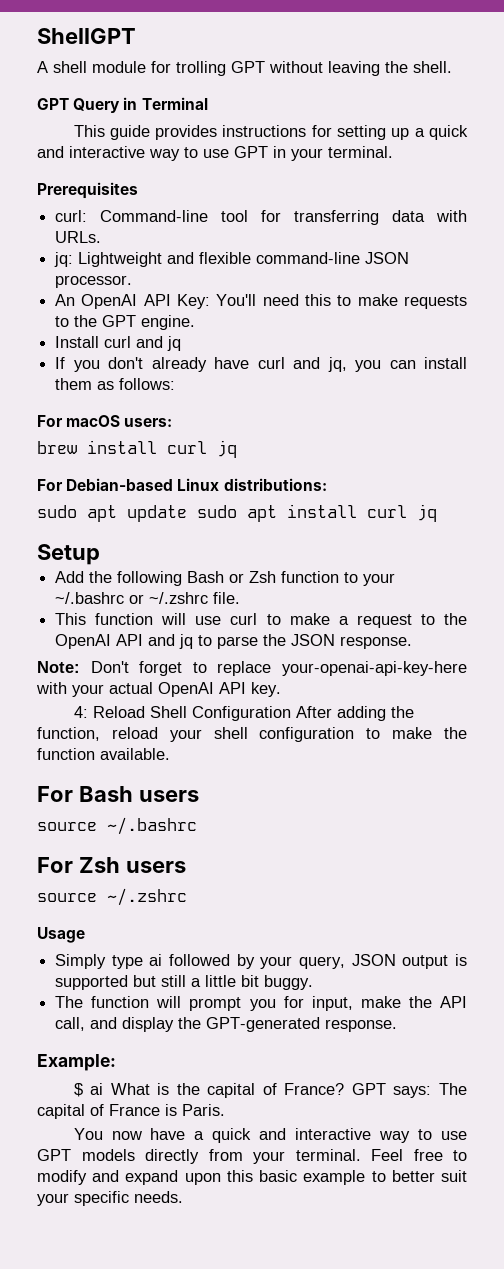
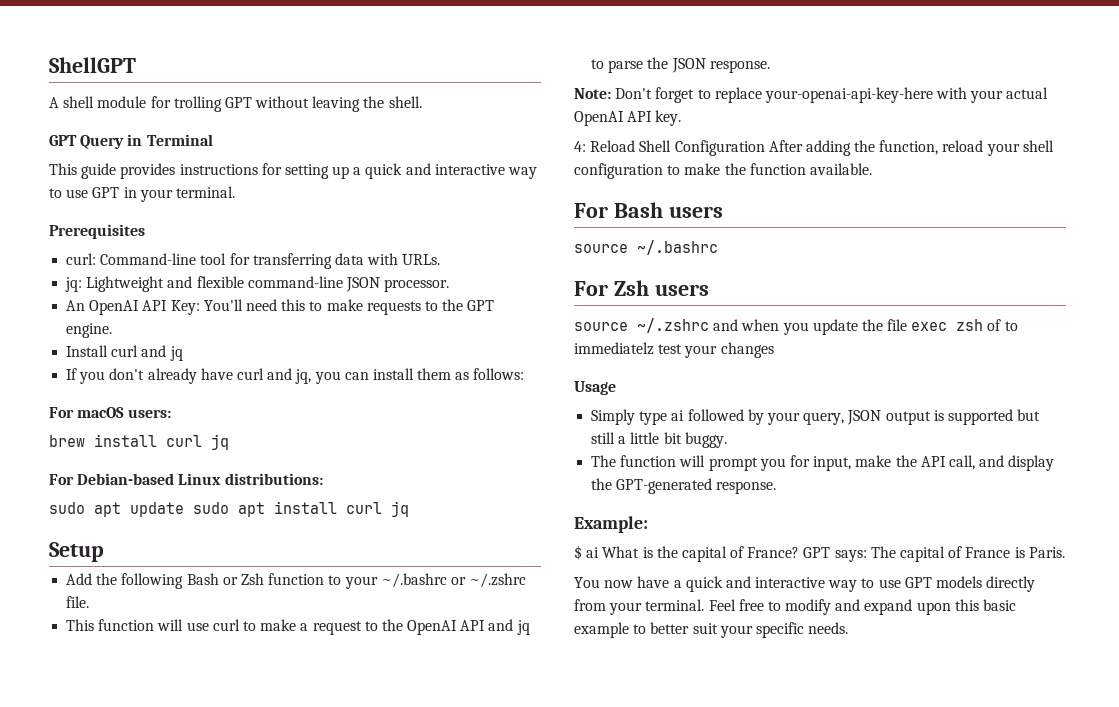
- source ~/.zshrc
+ source ~/.zshrc and when you update the file exec zsh of to immediatelz test your changes

